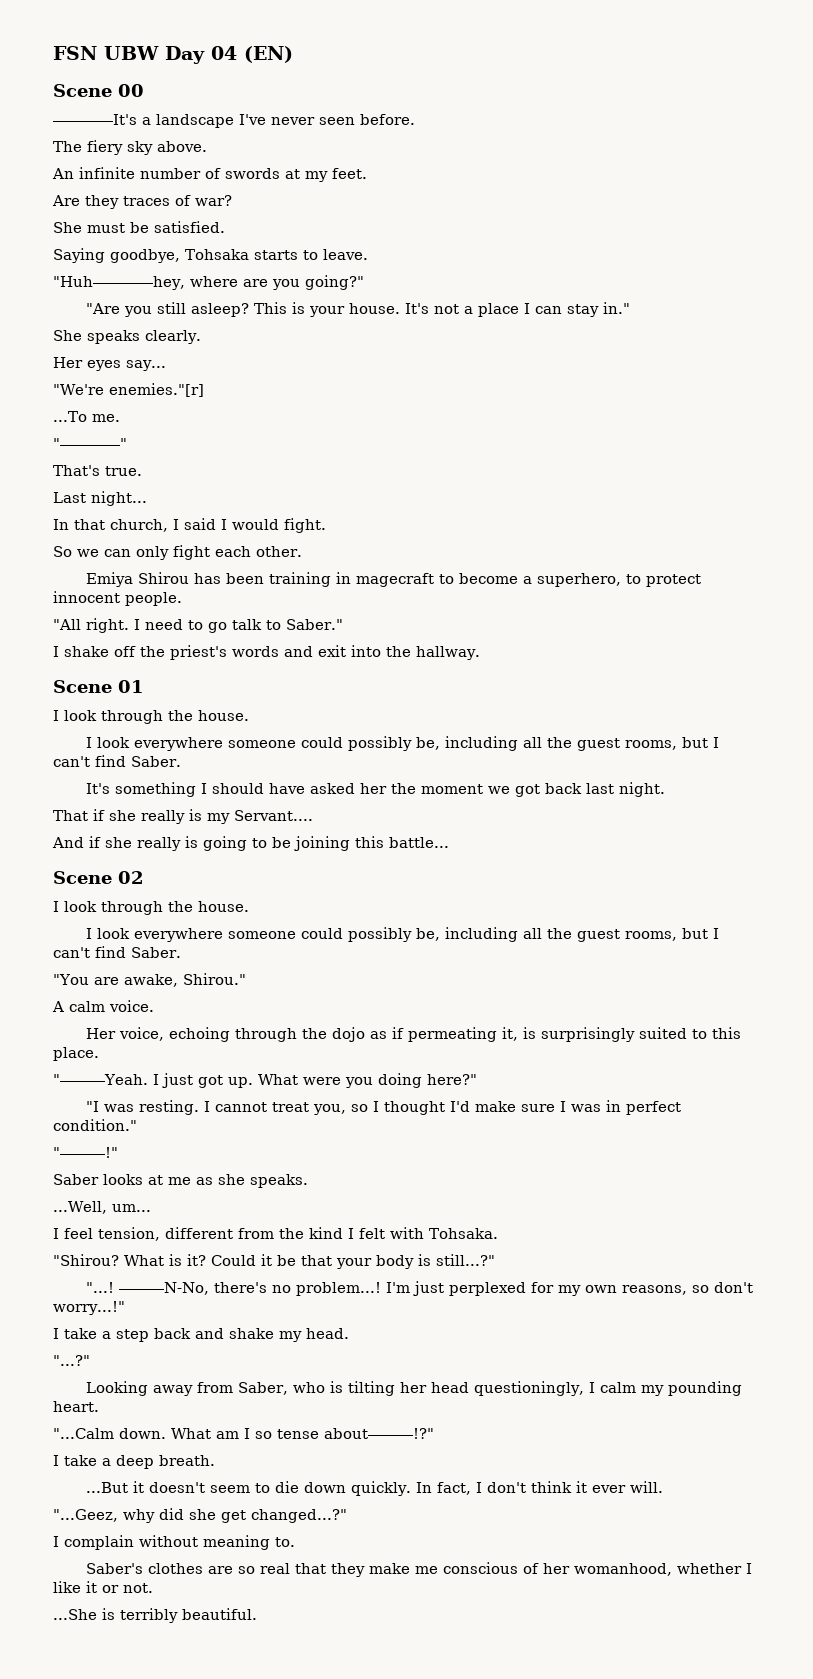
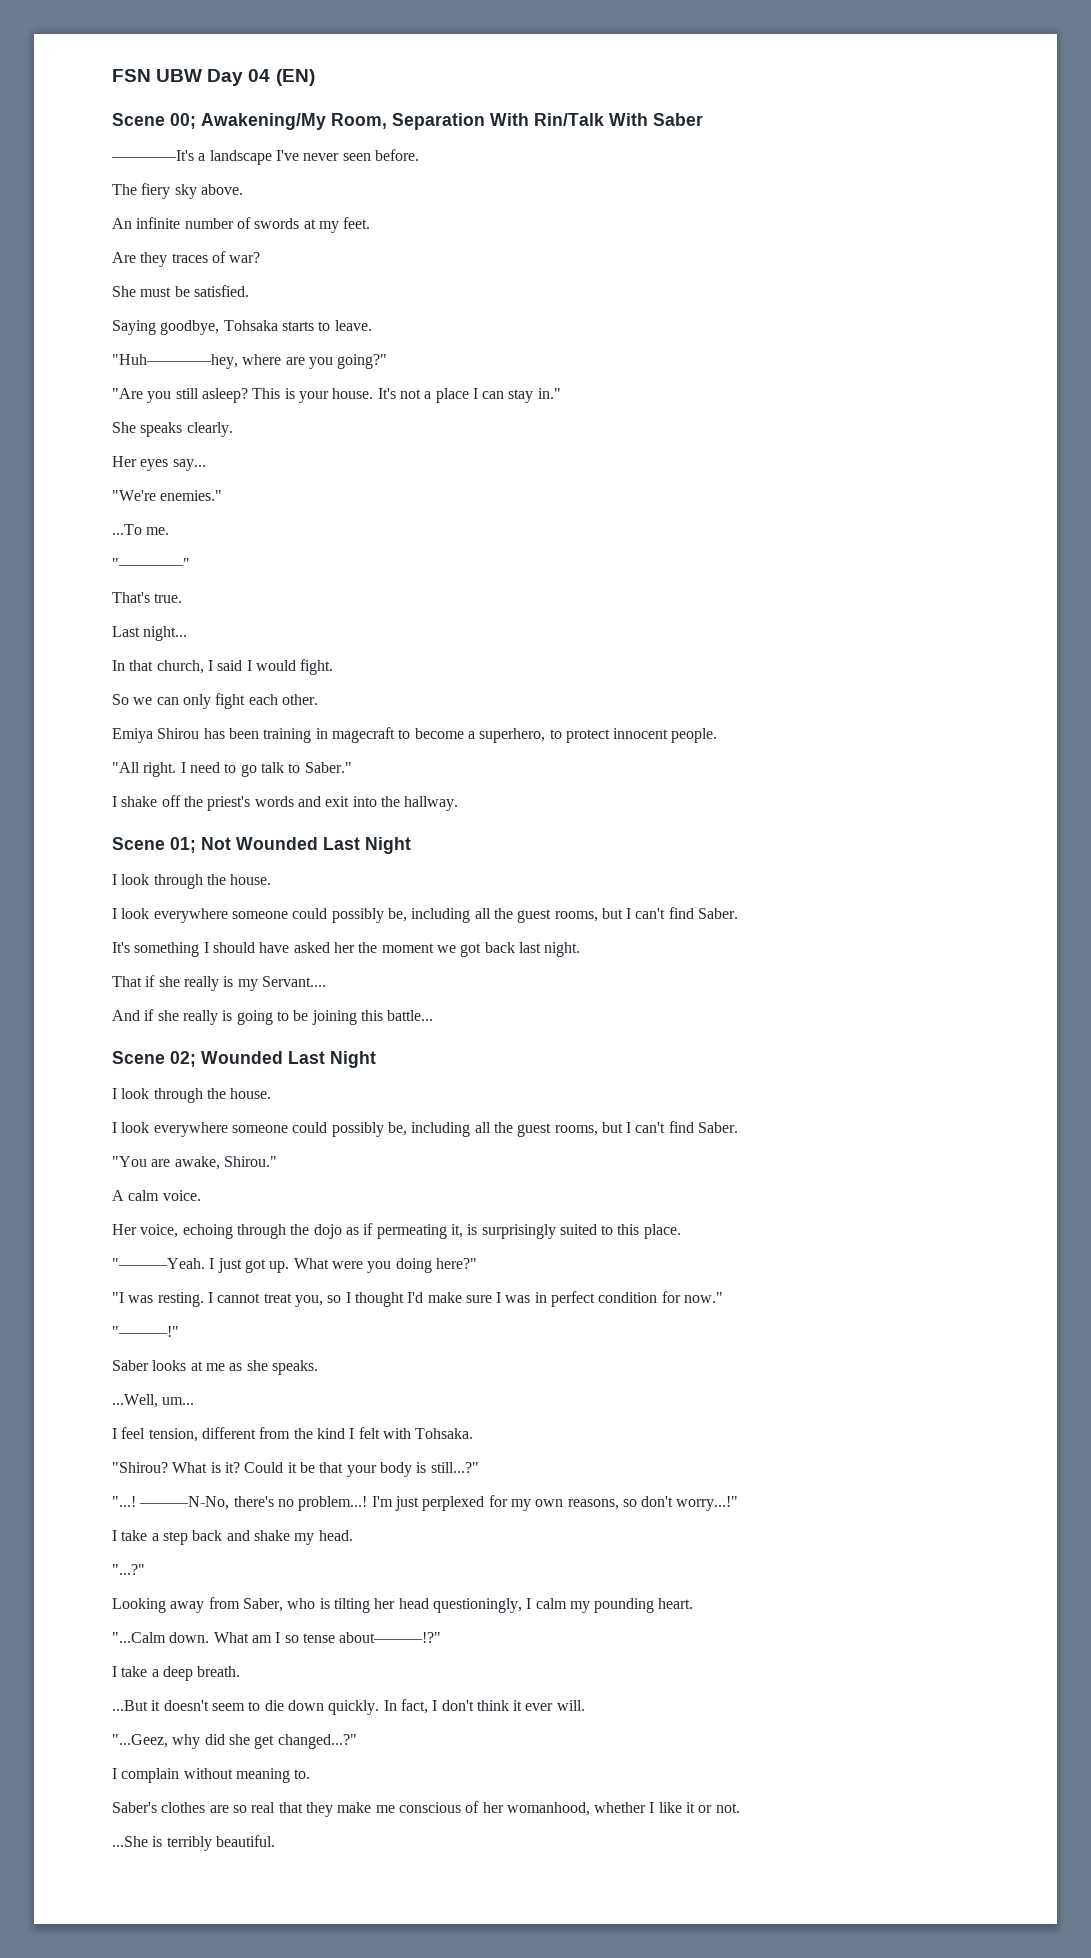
- Scene 00
+ Scene 00; Awakening/My Room, Separation With Rin/Talk With Saber
- "We're enemies."[r]
+ "We're enemies."
- Scene 01
+ Scene 01; Not Wounded Last Night
- Scene 02
+ Scene 02; Wounded Last Night
- I cannot treat you, so I thought I'd make sure I was in perfect condition."
+ I cannot treat you, so I thought I'd make sure I was in perfect condition for now."

